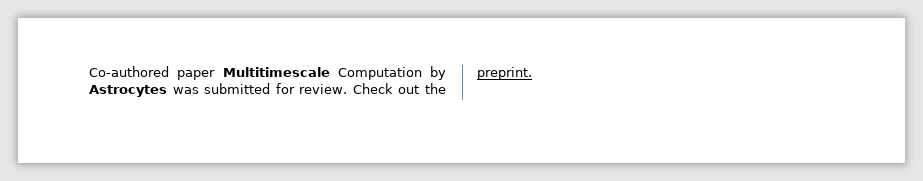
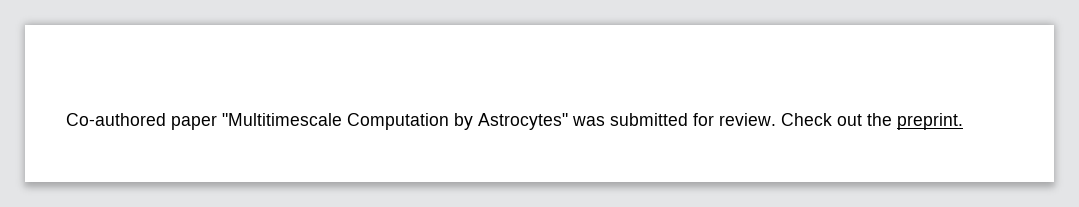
- Co-authored paper Multitimescale Computation by Astrocytes was submitted for review.
+ Co-authored paper "Multitimescale Computation by Astrocytes" was submitted for review.

